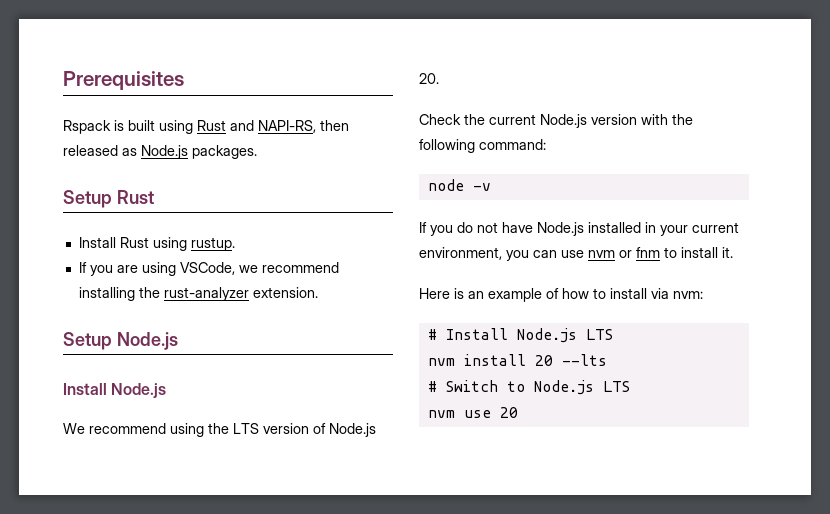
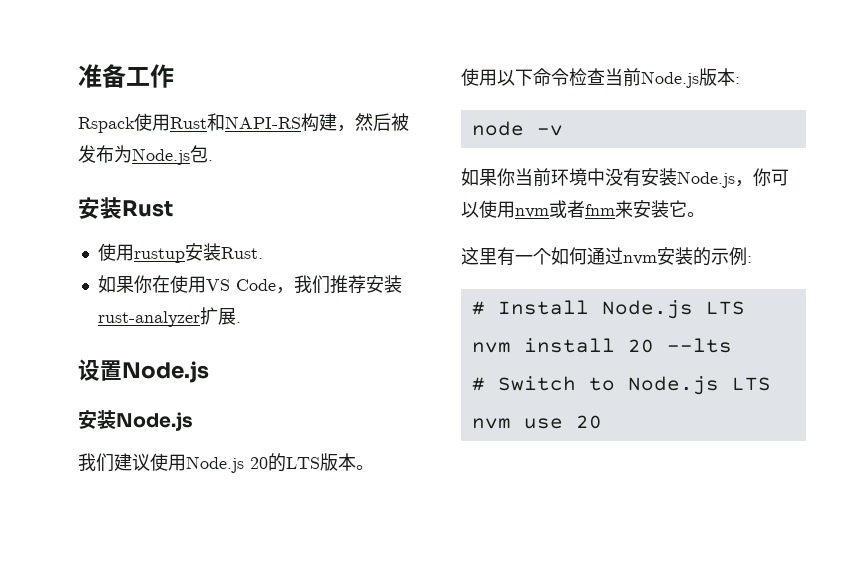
- Prerequisites
+ 准备工作
- Rspack is built using Rust and NAPI-RS, then released as Node.js packages.
- Setup Rust
- Install Rust using rustup.
- If you are using VSCode, we recommend installing the rust-analyzer extension.
- Setup Node.js
- Install Node.js
- We recommend using the LTS version of Node.js 20.
- Check the current Node.js version with the following command:
+ Rspack使用Rust和NAPI-RS构建，然后被发布为Node.js包.
+ 安装Rust
+ 使用rustup安装Rust.
+ 如果你在使用VS Code，我们推荐安装rust-analyzer扩展.
+ 设置Node.js
+ 安装Node.js
+ 我们建议使用Node.js 20的LTS版本。
+ 使用以下命令检查当前Node.js版本:
  node -v
- If you do not have Node.js installed in your current environment, you can use nvm or fnm to install it.
- Here is an example of how to install via nvm:
+ 如果你当前环境中没有安装Node.js，你可以使用nvm或者fnm来安装它。
+ 这里有一个如何通过nvm安装的示例:

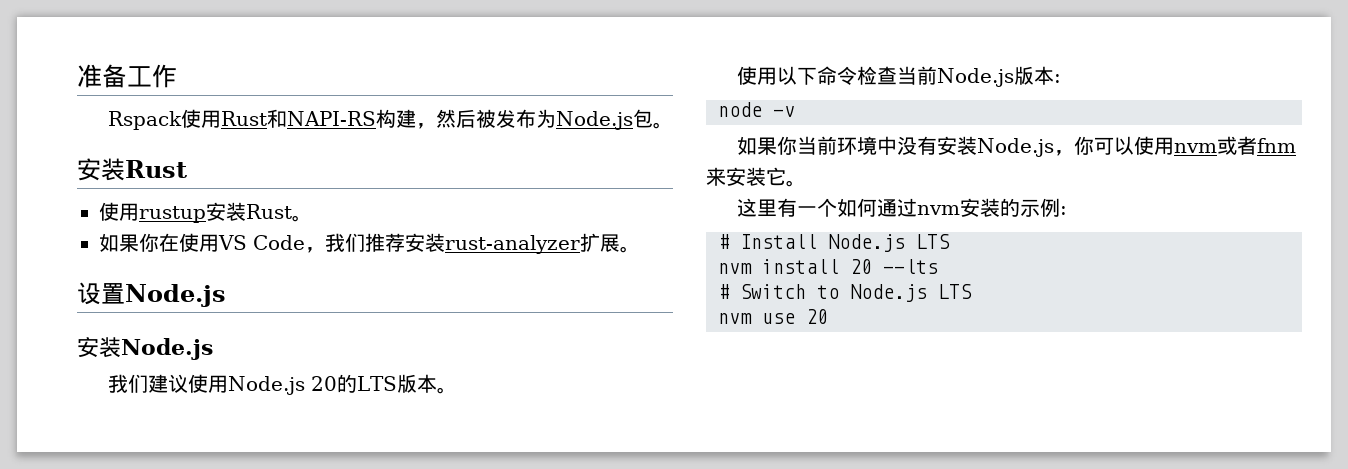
- Rspack使用Rust和NAPI-RS构建，然后被发布为Node.js包.
+ Rspack使用Rust和NAPI-RS构建，然后被发布为Node.js包。
- 使用rustup安装Rust.
+ 使用rustup安装Rust。
- 如果你在使用VS Code，我们推荐安装rust-analyzer扩展.
+ 如果你在使用VS Code，我们推荐安装rust-analyzer扩展。

